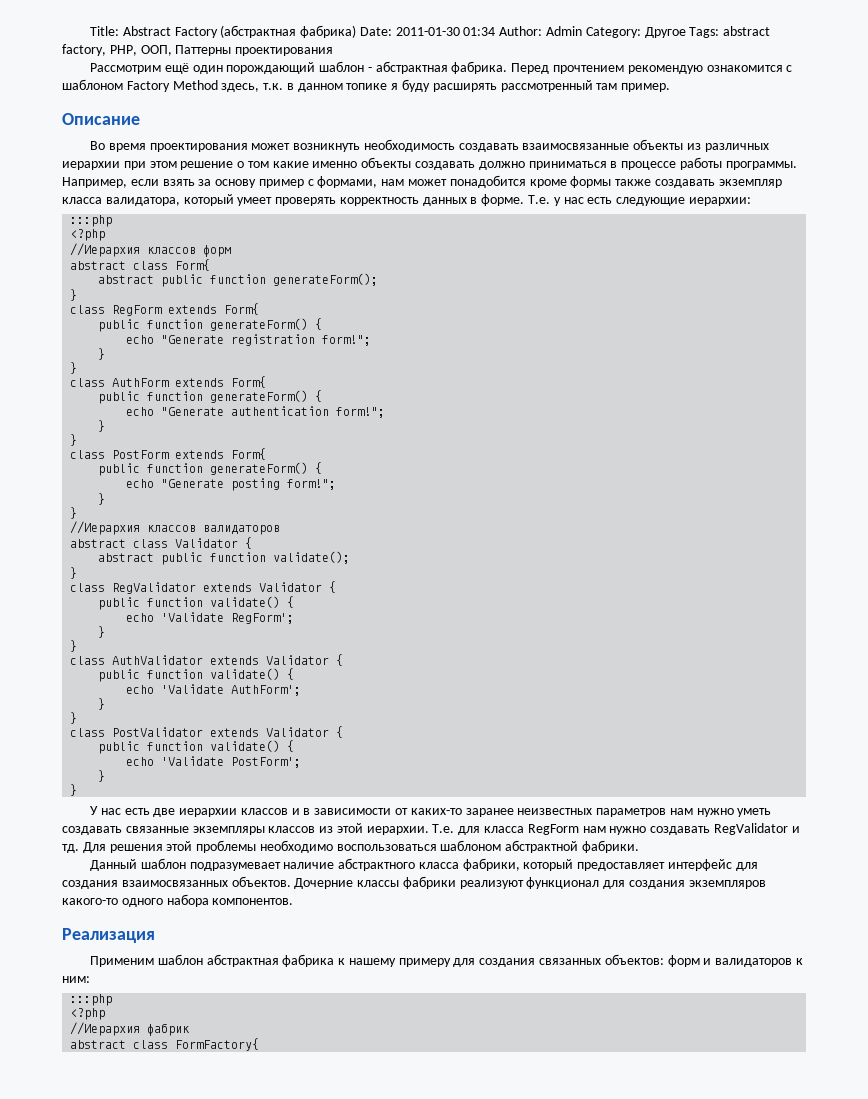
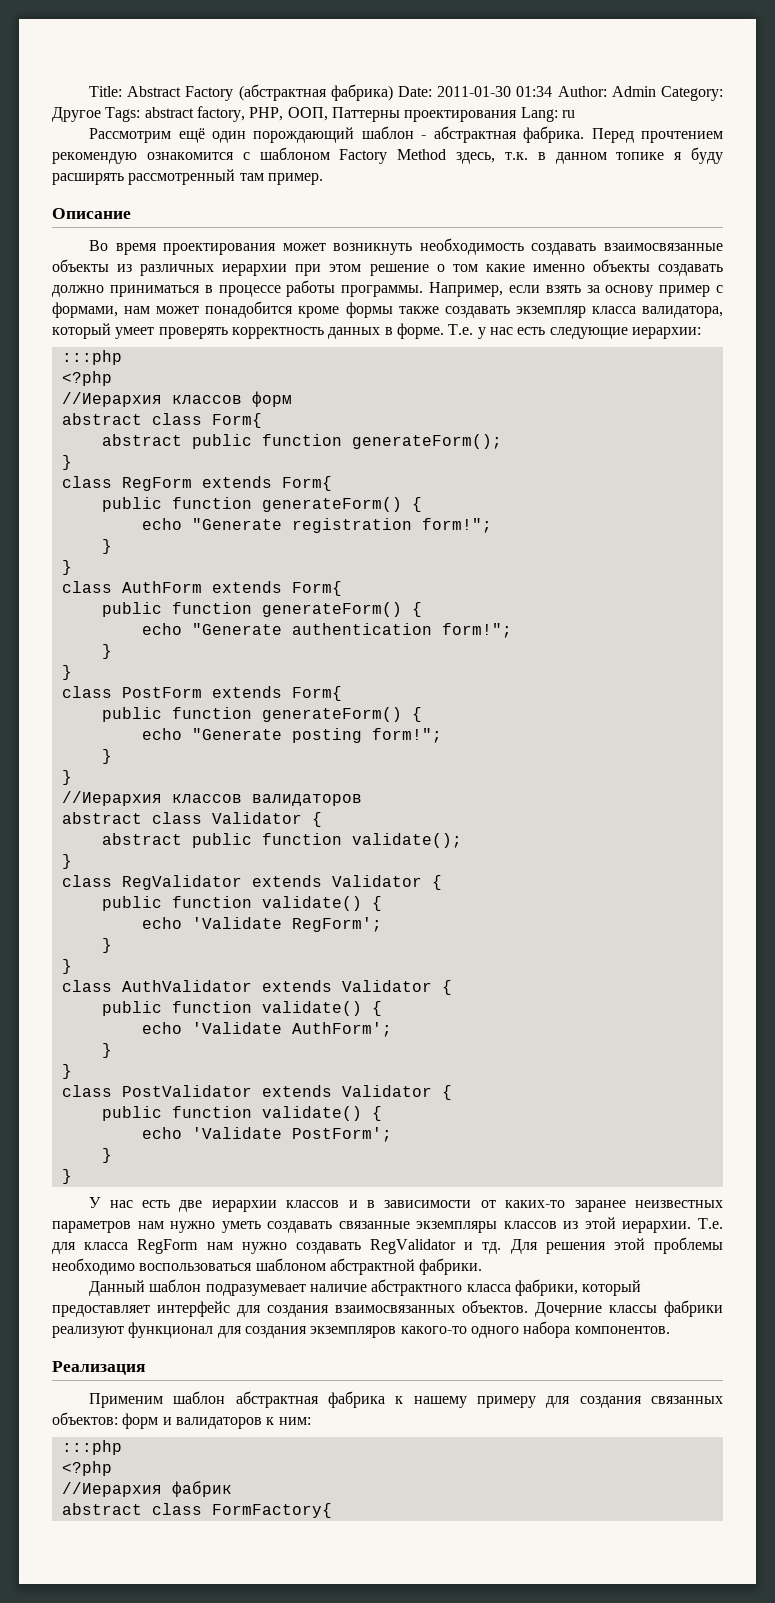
- Title: Abstract Factory (абстрактная фабрика) Date: 2011-01-30 01:34 Author: Admin Category: Другое Tags: abstract factory, PHP, ООП, Паттерны проектирования
+ Title: Abstract Factory (абстрактная фабрика) Date: 2011-01-30 01:34 Author: Admin Category: Другое Tags: abstract factory, PHP, ООП, Паттерны проектирования Lang: ru

